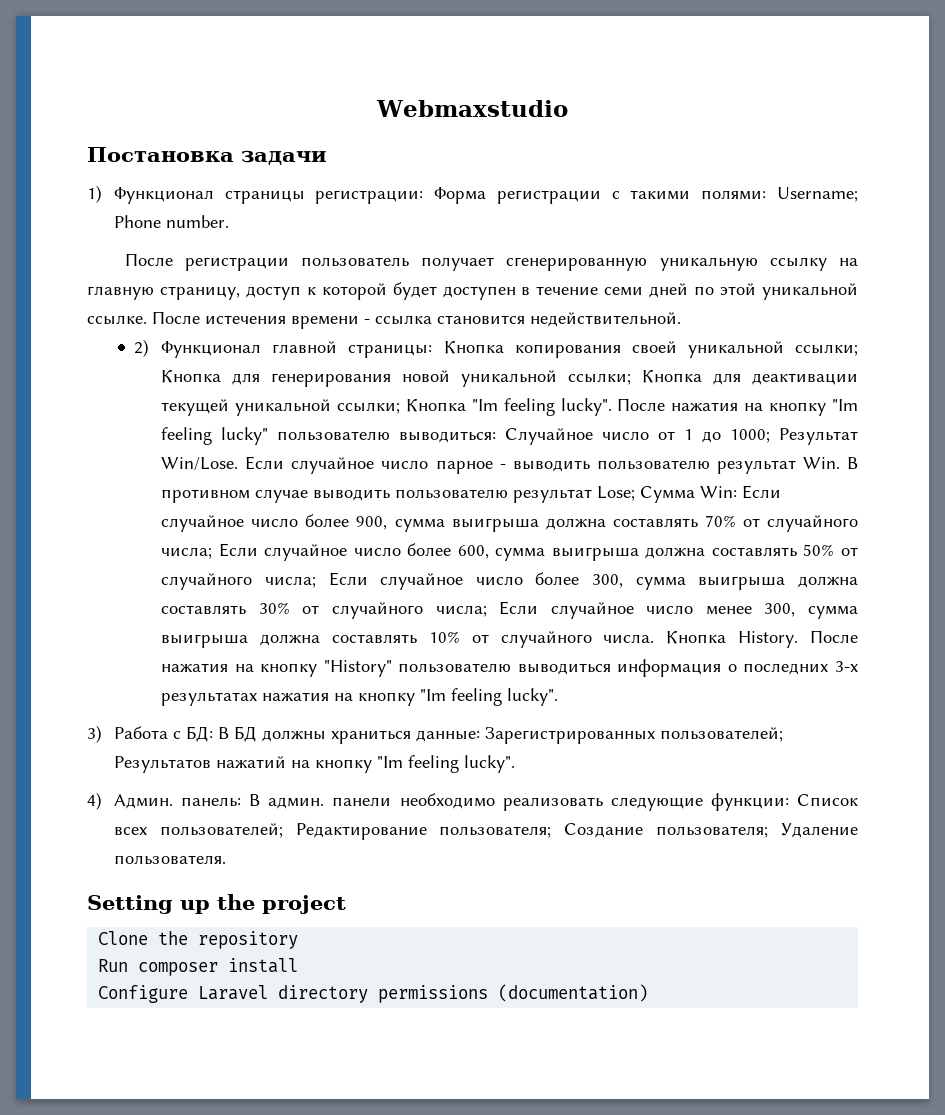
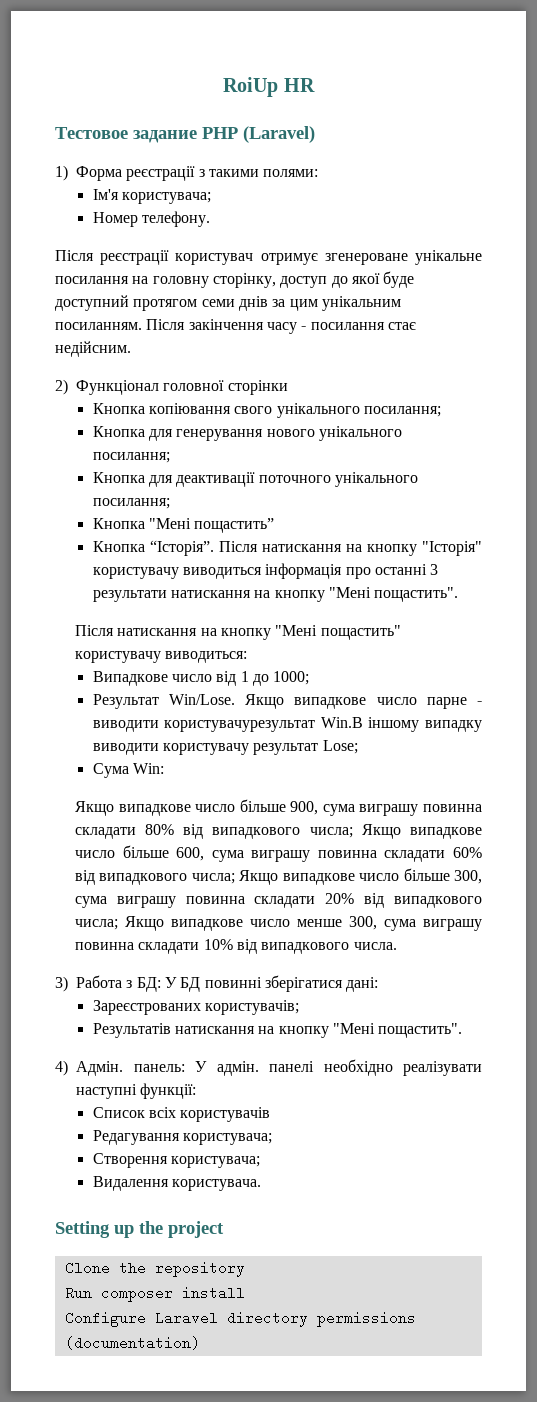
- Webmaxstudio
- Постановка задачи
- 1) Функционал страницы регистрации: Форма регистрации с такими полями: Username; Phone number.
- После регистрации пользователь получает сгенерированную уникальную ссылку на главную страницу, доступ к которой будет доступен в течение семи дней по этой уникальной ссылке. После истечения времени - ссылка становится недействительной.
- 2) Функционал главной страницы: Кнопка копирования своей уникальной ссылки; Кнопка для генерирования новой уникальной ссылки; Кнопка для деактивации текущей уникальной ссылки; Кнопка "Im feeling lucky". После нажатия на кнопку "Im feeling lucky" пользователю выводиться: Случайное число от 1 до 1000; Результат Win/Lose.
+ RoiUp HR
+ Тестовое задание PHP (Laravel)
+ 1) Форма реєстрації з такими полями:
+ Ім'я користувача;
+ Номер телефону.
+ Після реєстрації користувач отримує згенероване унікальне посилання на головну сторінку, доступ до якої буде доступний протягом семи днів за цим унікальним посиланням. Після закінчення часу - посилання стає недійсним.
+ 2) Функціонал головної сторінки
+ Кнопка копіювання свого унікального посилання;
+ Кнопка для генерування нового унікального посилання;
+ Кнопка для деактивації поточного унікального посилання;
+ Кнопка "Мені пощастить”
+ Кнопка “Історія”. Після натискання на кнопку "Історія" користувачу виводиться інформація про останні 3 результати натискання на кнопку "Мені пощастить".
+ Після натискання на кнопку "Мені пощастить" користувачу виводиться:
+ Випадкове число від 1 до 1000;
+ Результат Win/Lose.
- Если случайное число парное - выводить пользователю результат Win. В противном случае выводить пользователю результат Lose; Сумма Win: Если случайное число более 900, сумма выигрыша должна составлять 70% от случайного числа; Если случайное число более 600, сумма выигрыша должна составлять 50% от случайного числа; Если случайное число более 300, сумма выигрыша должна составлять 30% от случайного числа; Если случайное число менее 300, сумма выигрыша должна составлять 10% от случайного числа. Кнопка History. После нажатия на кнопку "History" пользователю выводиться информация о последних 3-х результатах нажатия на кнопку "Im feeling lucky".
- 3) Работа с БД: В БД должны храниться данные: Зарегистрированных пользователей; Результатов нажатий на кнопку "Im feeling lucky".
- 4) Админ. панель: В админ. панели необходимо реализовать следующие функции: Список всех пользователей; Редактирование пользователя; Создание пользователя; Удаление пользователя.
+ Якщо випадкове число парне - виводити користувачурезультат Win.В іншому випадку виводити користувачу результат Lose;
+ Сума Win:
+ Якщо випадкове число більше 900, сума виграшу повинна складати 80% від випадкового числа; Якщо випадкове число більше 600, сума виграшу повинна складати 60% від випадкового числа; Якщо випадкове число більше 300, сума виграшу повинна складати 20% від випадкового числа; Якщо випадкове число менше 300, сума виграшу повинна складати 10% від випадкового числа.
+ 3) Работа з БД: У БД повинні зберігатися дані:
+ Зареєстрованих користувачів;
+ Результатів натискання на кнопку "Мені пощастить".
+ 4) Адмiн. панель: У адмін. панелі необхідно реалізувати наступні функції:
+ Список всіх користувачів
+ Редагування користувача;
+ Створення користувача;
+ Видалення користувача.

